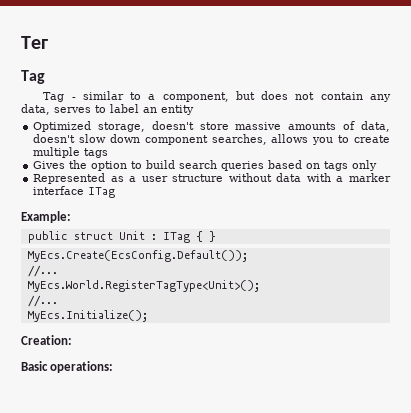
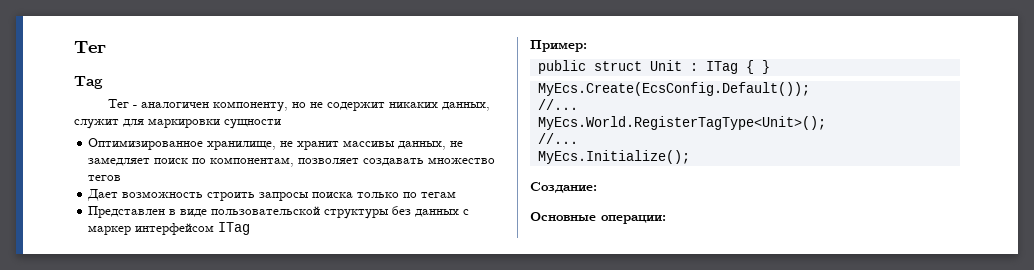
- Tag - similar to a component, but does not contain any data, serves to label an entity
- Optimized storage, doesn't store massive amounts of data, doesn't slow down component searches, allows you to create multiple tags
- Gives the option to build search queries based on tags only
- Represented as a user structure without data with a marker interface ITag
+ Тег - аналогичен компоненту, но не содержит никаких данных, служит для маркировки сущности
+ Оптимизированное хранилище, не хранит массивы данных, не замедляет поиск по компонентам, позволяет создавать множество тегов
+ Дает возможность строить запросы поиска только по тегам
+ Представлен в виде пользовательской структуры без данных с маркер интерфейсом ITag
- Example:
+ Пример:
- Creation:
- Basic operations:
+ Создание:
+ Основные операции:

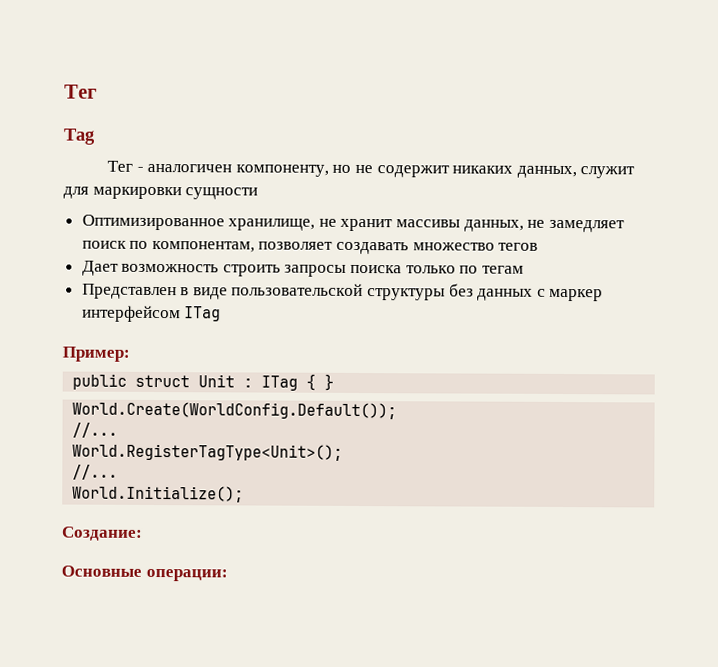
- MyEcs.Create(EcsConfig.Default());
+ World.Create(WorldConfig.Default());
  //...
- MyEcs.World.RegisterTagType<Unit>();
+ World.RegisterTagType<Unit>();
  //...
- MyEcs.Initialize();
+ World.Initialize();

